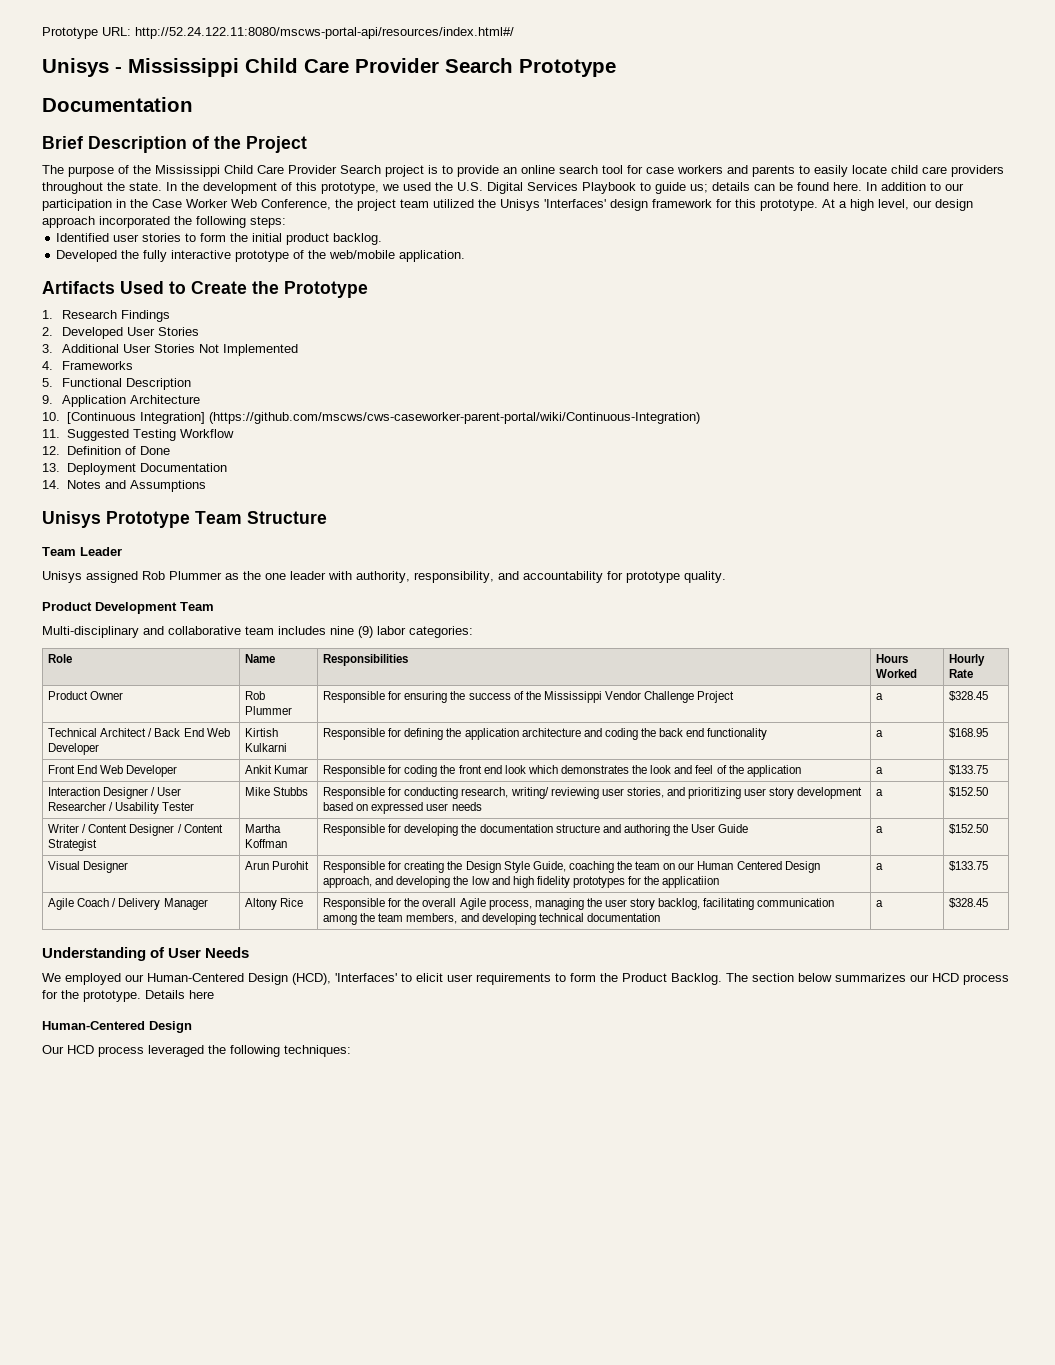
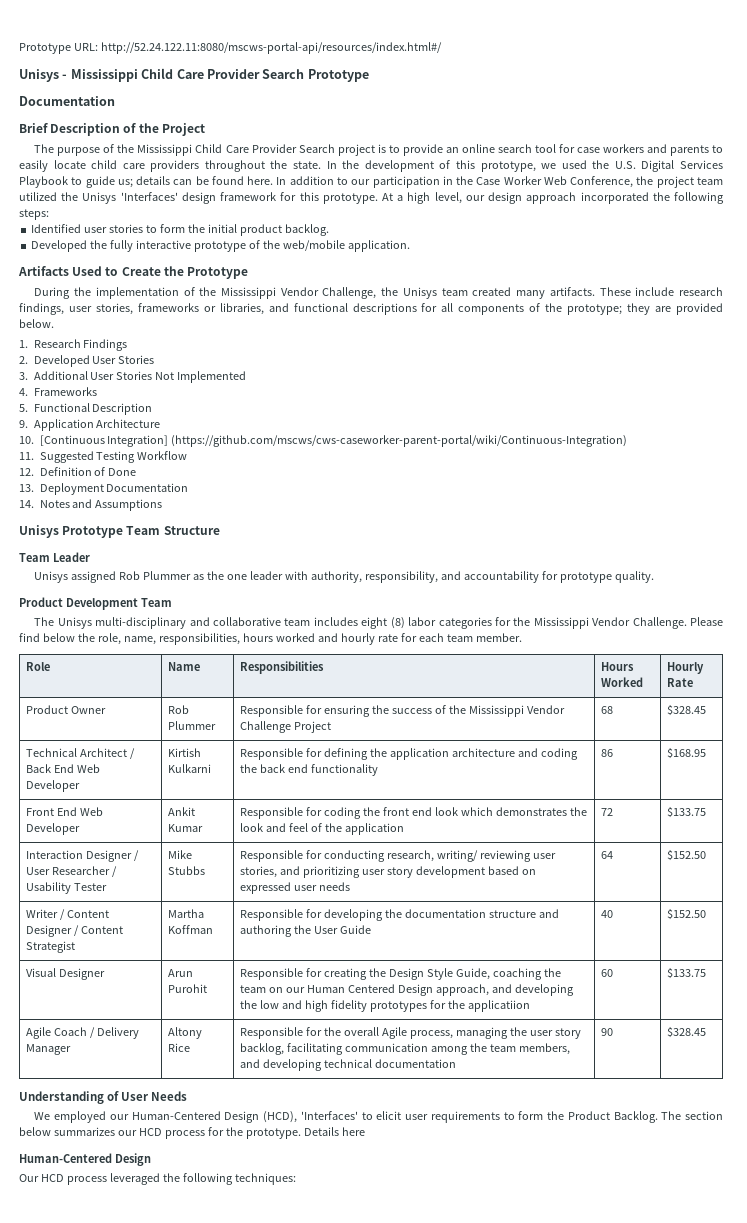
+ During the implementation of the Mississippi Vendor Challenge, the Unisys team created many artifacts. These include research findings, user stories, frameworks or libraries, and functional descriptions for all components of the prototype; they are provided below.
- Multi-disciplinary and collaborative team includes nine (9) labor categories:
+ The Unisys multi-disciplinary and collaborative team includes eight (8) labor categories for the Mississippi Vendor Challenge. Please find below the role, name, responsibilities, hours worked and hourly rate for each team member.
- Product Owner | Rob Plummer | Responsible for ensuring the success of the Mississippi Vendor Challenge Project | a | $328.45
+ Product Owner | Rob Plummer | Responsible for ensuring the success of the Mississippi Vendor Challenge Project | 68 | $328.45
- Technical Architect / Back End Web Developer | Kirtish Kulkarni | Responsible for defining the application architecture and coding the back end functionality | a | $168.95
+ Technical Architect / Back End Web Developer | Kirtish Kulkarni | Responsible for defining the application architecture and coding the back end functionality | 86 | $168.95
- Front End Web Developer | Ankit Kumar | Responsible for coding the front end look which demonstrates the look and feel of the application | a | $133.75
+ Front End Web Developer | Ankit Kumar | Responsible for coding the front end look which demonstrates the look and feel of the application | 72 | $133.75
- Interaction Designer / User Researcher / Usability Tester | Mike Stubbs | Responsible for conducting research, writing/ reviewing user stories, and prioritizing user story development based on expressed user needs | a | $152.50
+ Interaction Designer / User Researcher / Usability Tester | Mike Stubbs | Responsible for conducting research, writing/ reviewing user stories, and prioritizing user story development based on expressed user needs | 64 | $152.50
- Writer / Content Designer / Content Strategist | Martha Koffman | Responsible for developing the documentation structure and authoring the User Guide | a | $152.50
+ Writer / Content Designer / Content Strategist | Martha Koffman | Responsible for developing the documentation structure and authoring the User Guide | 40 | $152.50
- Visual Designer | Arun Purohit | Responsible for creating the Design Style Guide, coaching the team on our Human Centered Design approach, and developing the low and high fidelity prototypes for the applicatiion | a | $133.75
+ Visual Designer | Arun Purohit | Responsible for creating the Design Style Guide, coaching the team on our Human Centered Design approach, and developing the low and high fidelity prototypes for the applicatiion | 60 | $133.75
- Agile Coach / Delivery Manager | Altony Rice | Responsible for the overall Agile process, managing the user story backlog, facilitating communication among the team members, and developing technical documentation | a | $328.45
+ Agile Coach / Delivery Manager | Altony Rice | Responsible for the overall Agile process, managing the user story backlog, facilitating communication among the team members, and developing technical documentation | 90 | $328.45

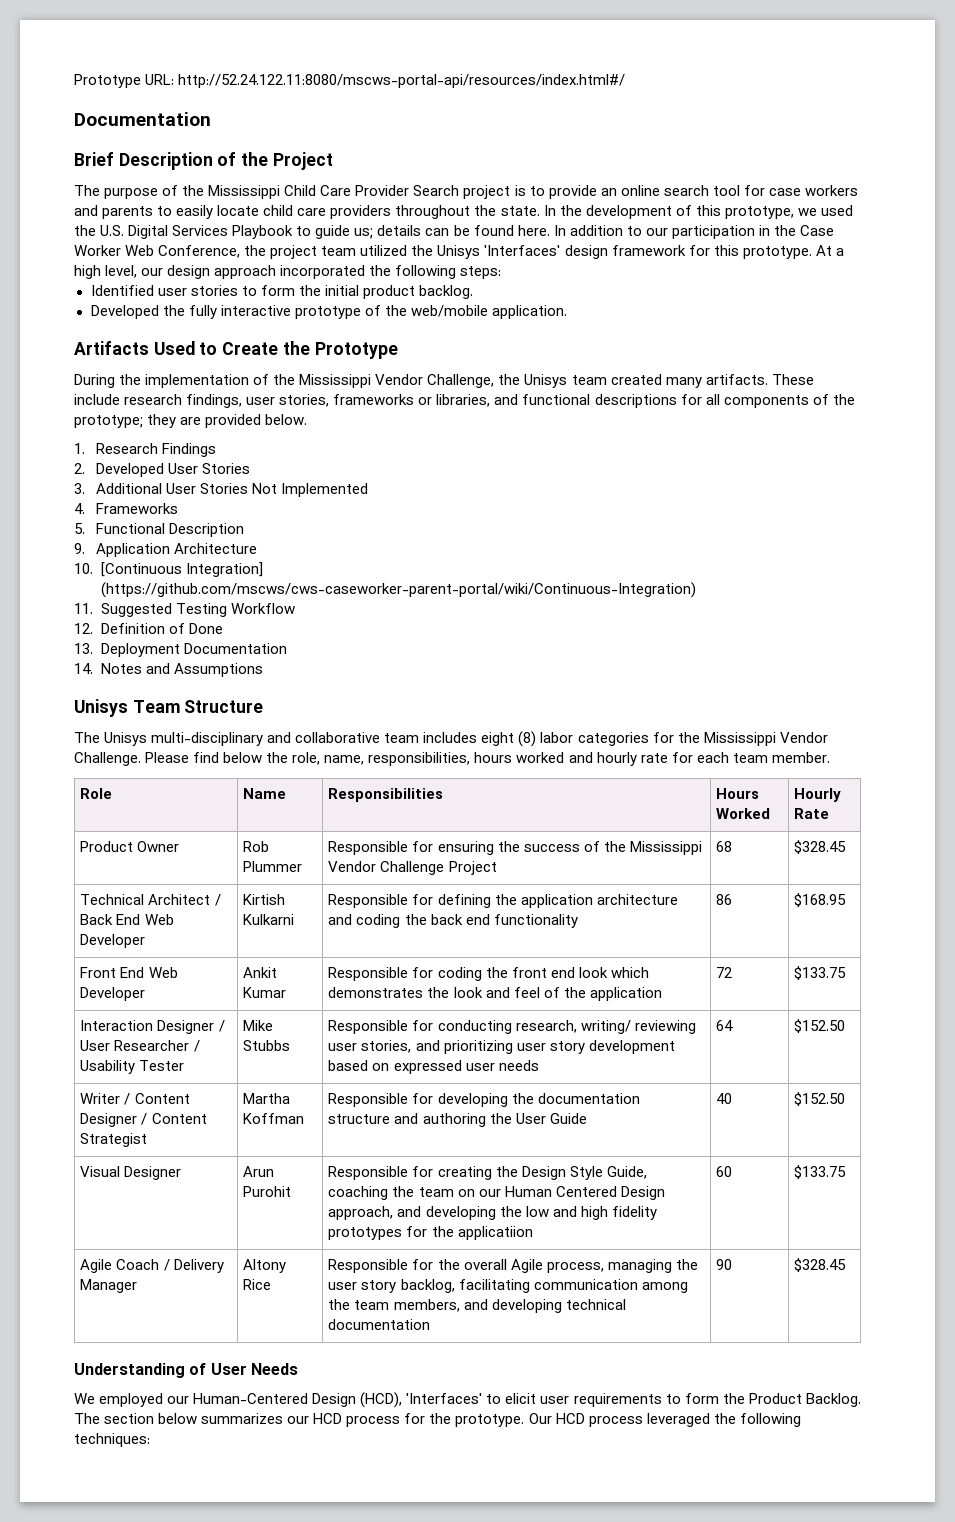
- Unisys - Mississippi Child Care Provider Search Prototype
- Unisys Prototype Team Structure
+ Unisys Team Structure
- Team Leader
- Unisys assigned Rob Plummer as the one leader with authority, responsibility, and accountability for prototype quality.
- Product Development Team
- The section below summarizes our HCD process for the prototype. Details here
- Human-Centered Design
- Our HCD process leveraged the following techniques:
+ The section below summarizes our HCD process for the prototype. Our HCD process leveraged the following techniques:

